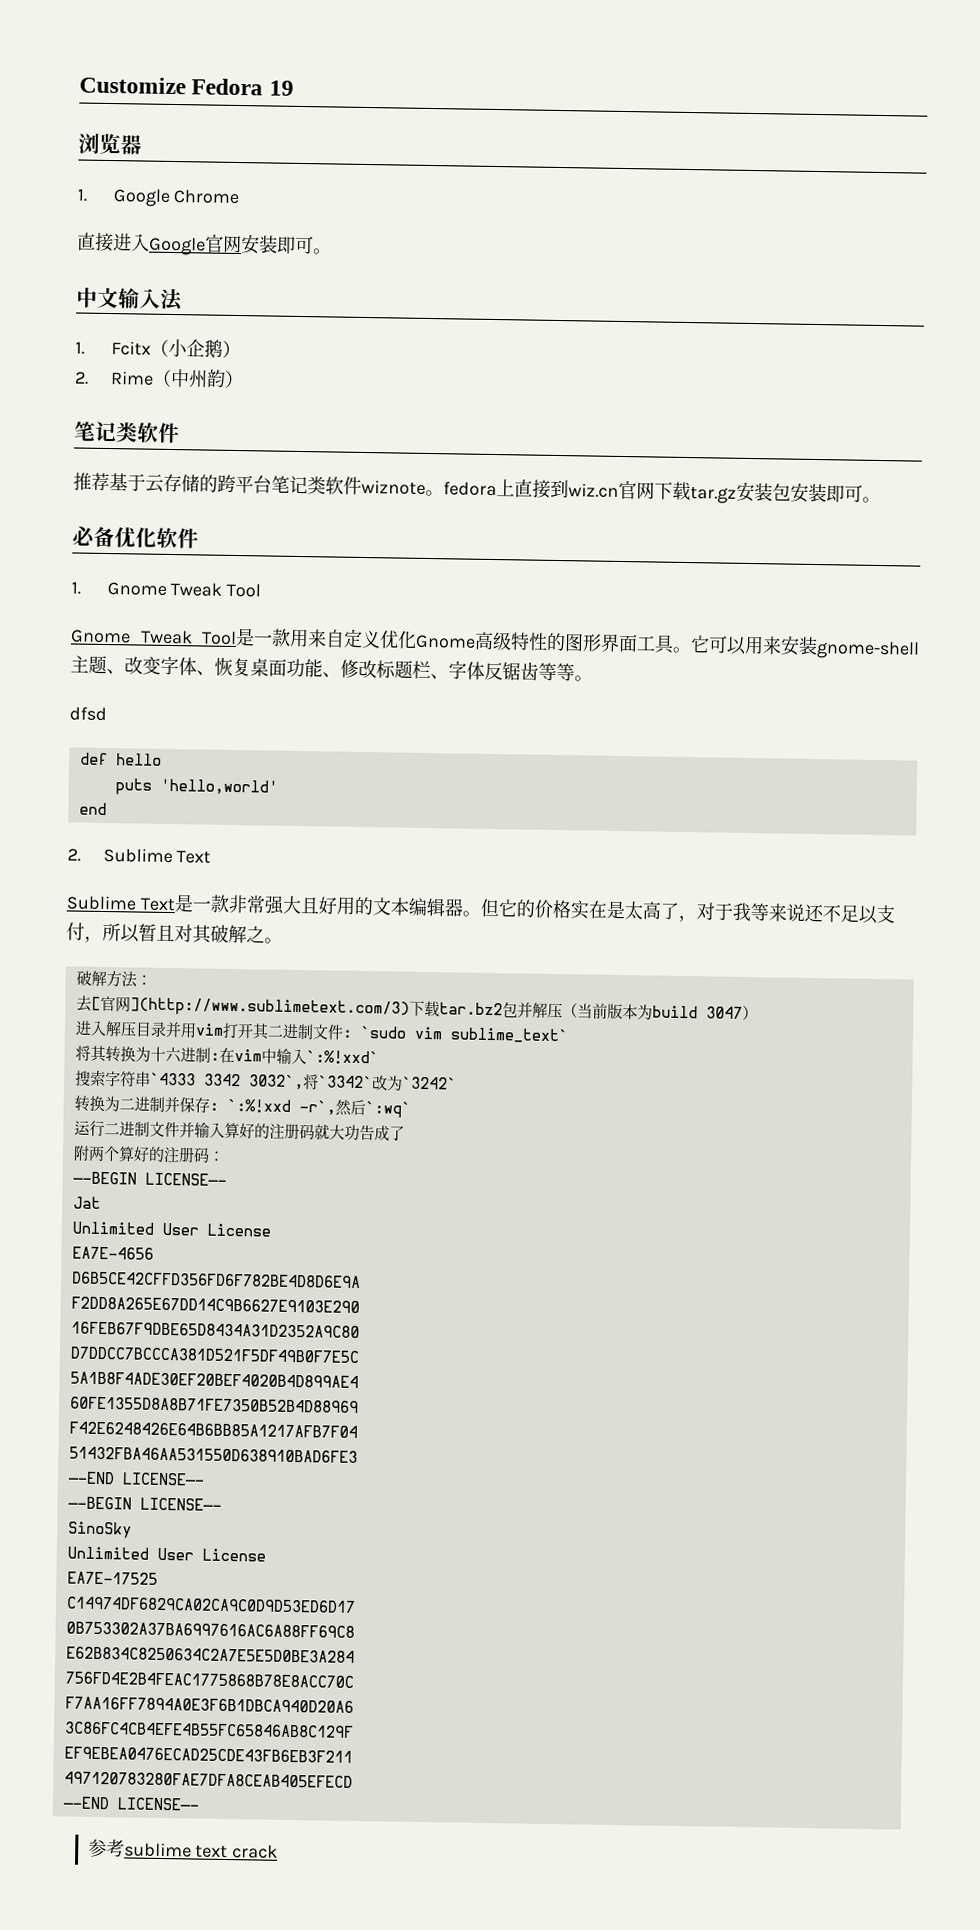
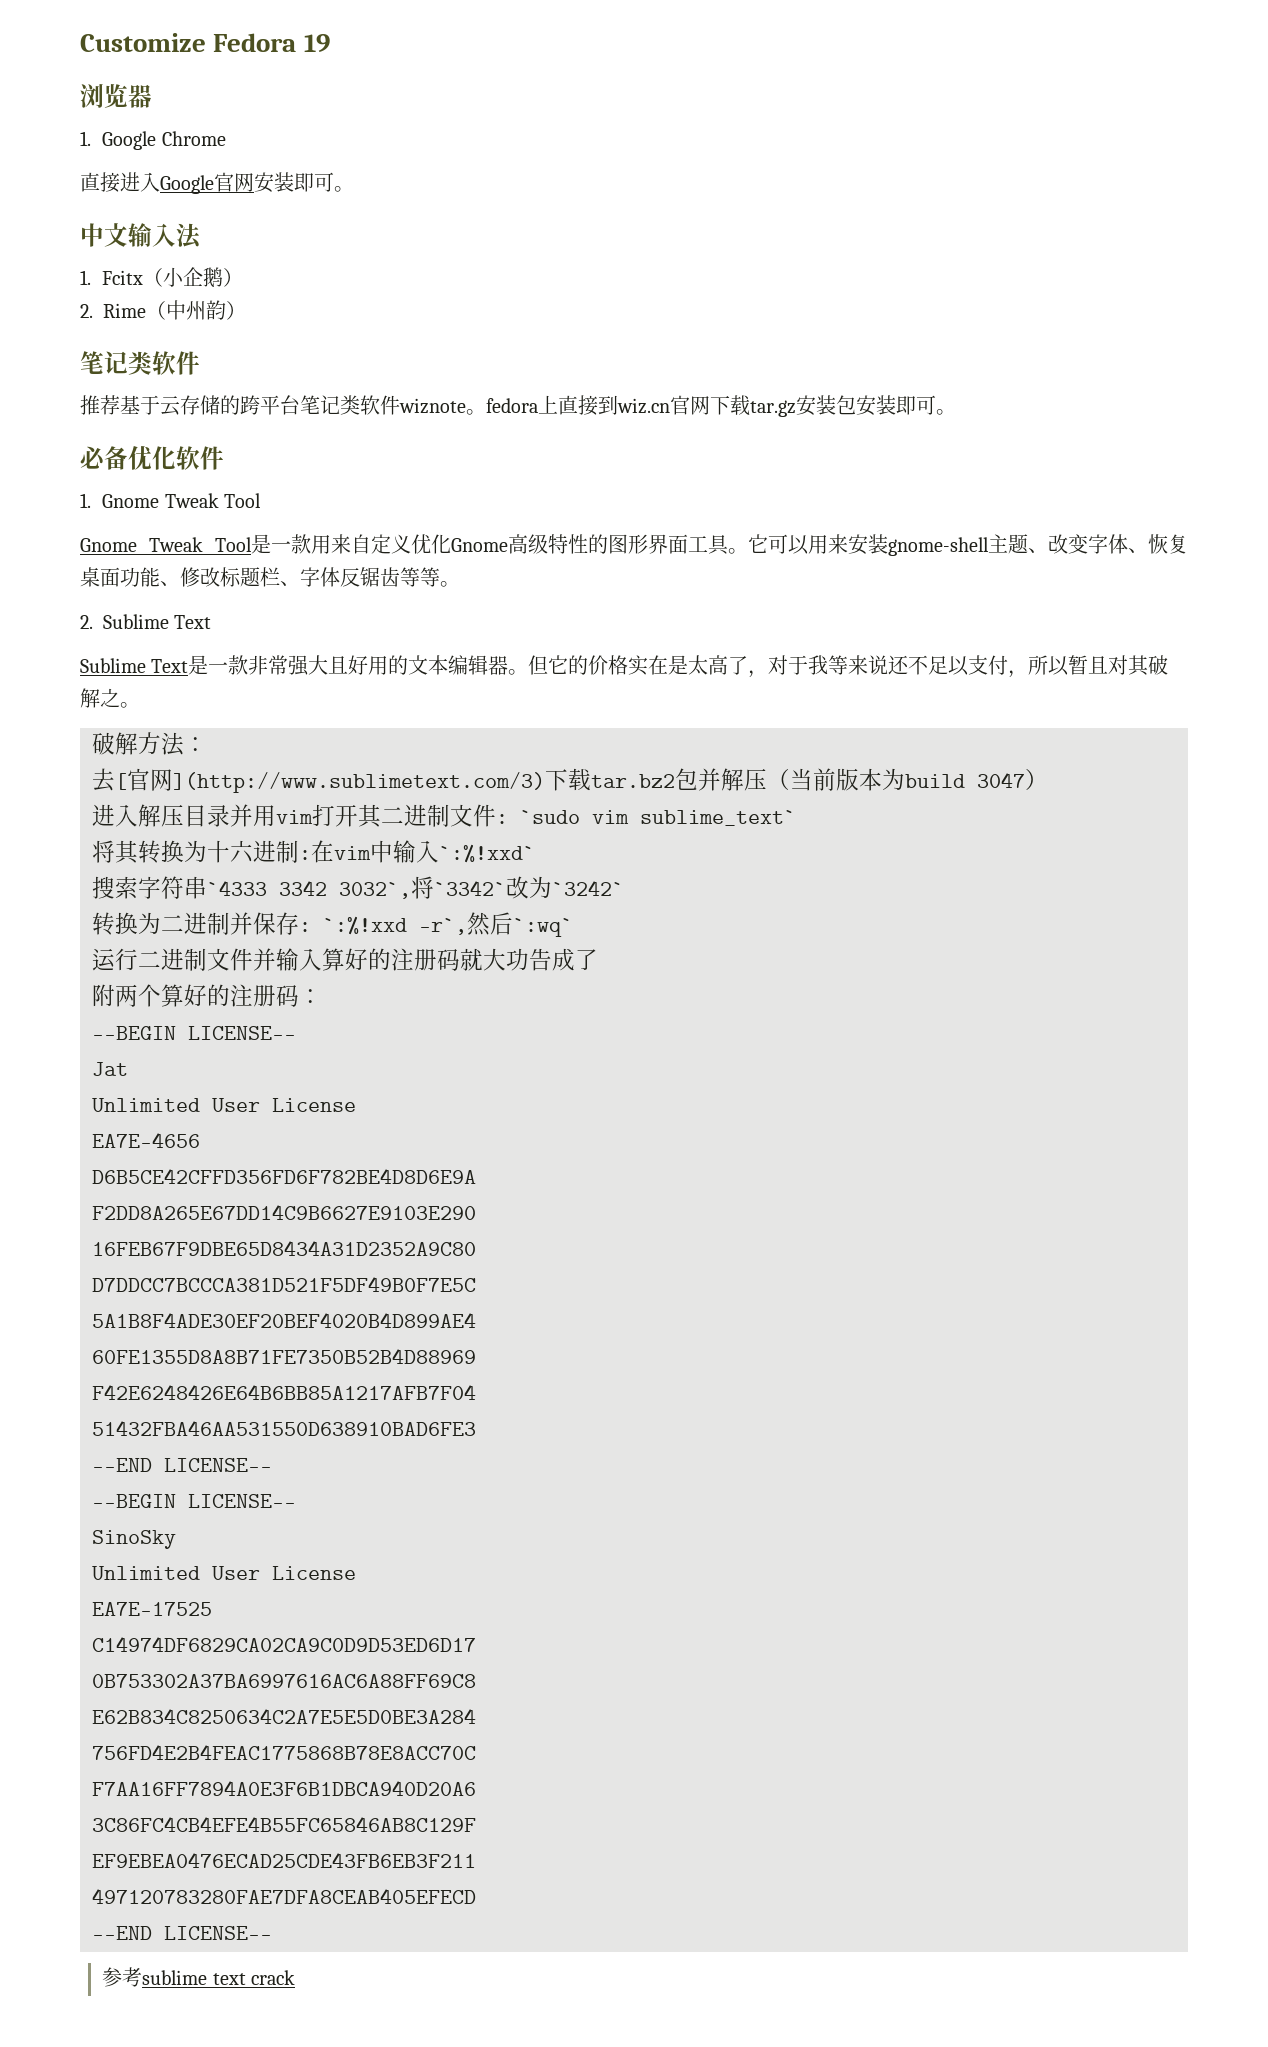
- dfsd
- def hello
- puts 'hello,world'
- end

